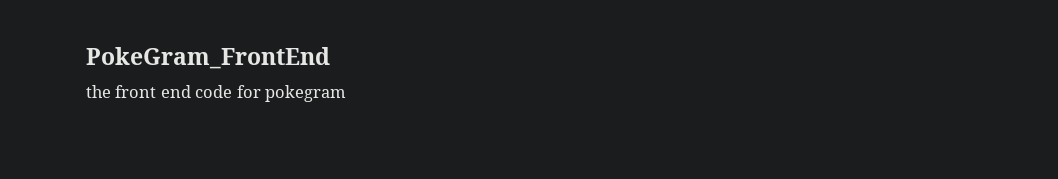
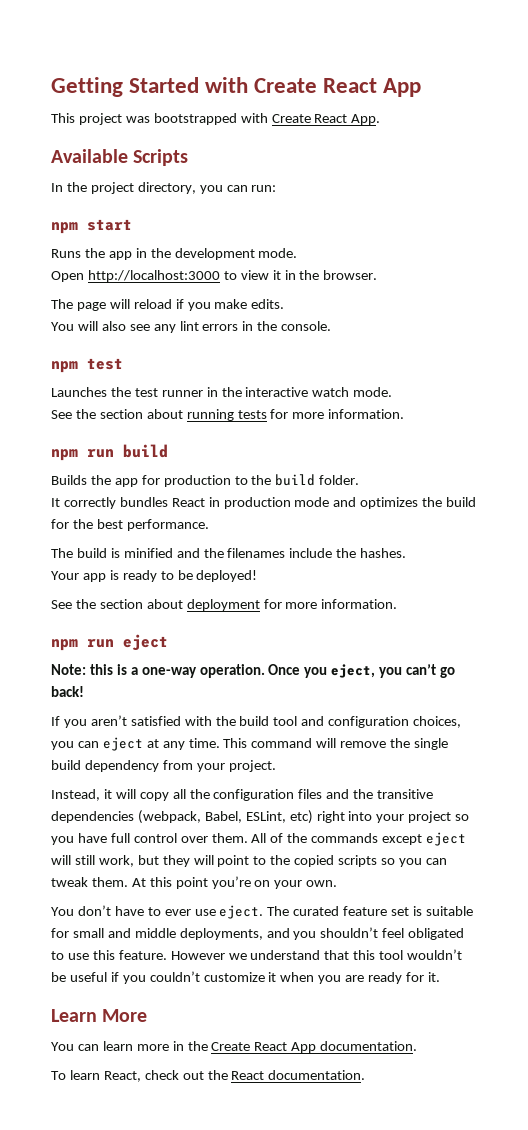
- PokeGram_FrontEnd
- the front end code for pokegram
+ Getting Started with Create React App
+ This project was bootstrapped with Create React App.
+ Available Scripts
+ In the project directory, you can run:
+ npm start
+ Runs the app in the development mode.
+ Open http://localhost:3000 to view it in the browser.
+ The page will reload if you make edits.
+ You will also see any lint errors in the console.
+ npm test
+ Launches the test runner in the interactive watch mode.
+ See the section about running tests for more information.
+ npm run build
+ Builds the app for production to the build folder.
+ It correctly bundles React in production mode and optimizes the build for the best performance.
+ The build is minified and the filenames include the hashes.
+ Your app is ready to be deployed!
+ See the section about deployment for more information.
+ npm run eject
+ Note: this is a one-way operation. Once you eject, you can’t go back!
+ If you aren’t satisfied with the build tool and configuration choices, you can eject at any time. This command will remove the single build dependency from your project.
+ Instead, it will copy all the configuration files and the transitive dependencies (webpack, Babel, ESLint, etc) right into your project so you have full control over them. All of the commands except eject will still work, but they will point to the copied scripts so you can tweak them. At this point you’re on your own.
+ You don’t have to ever use eject. The curated feature set is suitable for small and middle deployments, and you shouldn’t feel obligated to use this feature. However we understand that this tool wouldn’t be useful if you couldn’t customize it when you are ready for it.
+ Learn More
+ You can learn more in the Create React App documentation.
+ To learn React, check out the React documentation.

